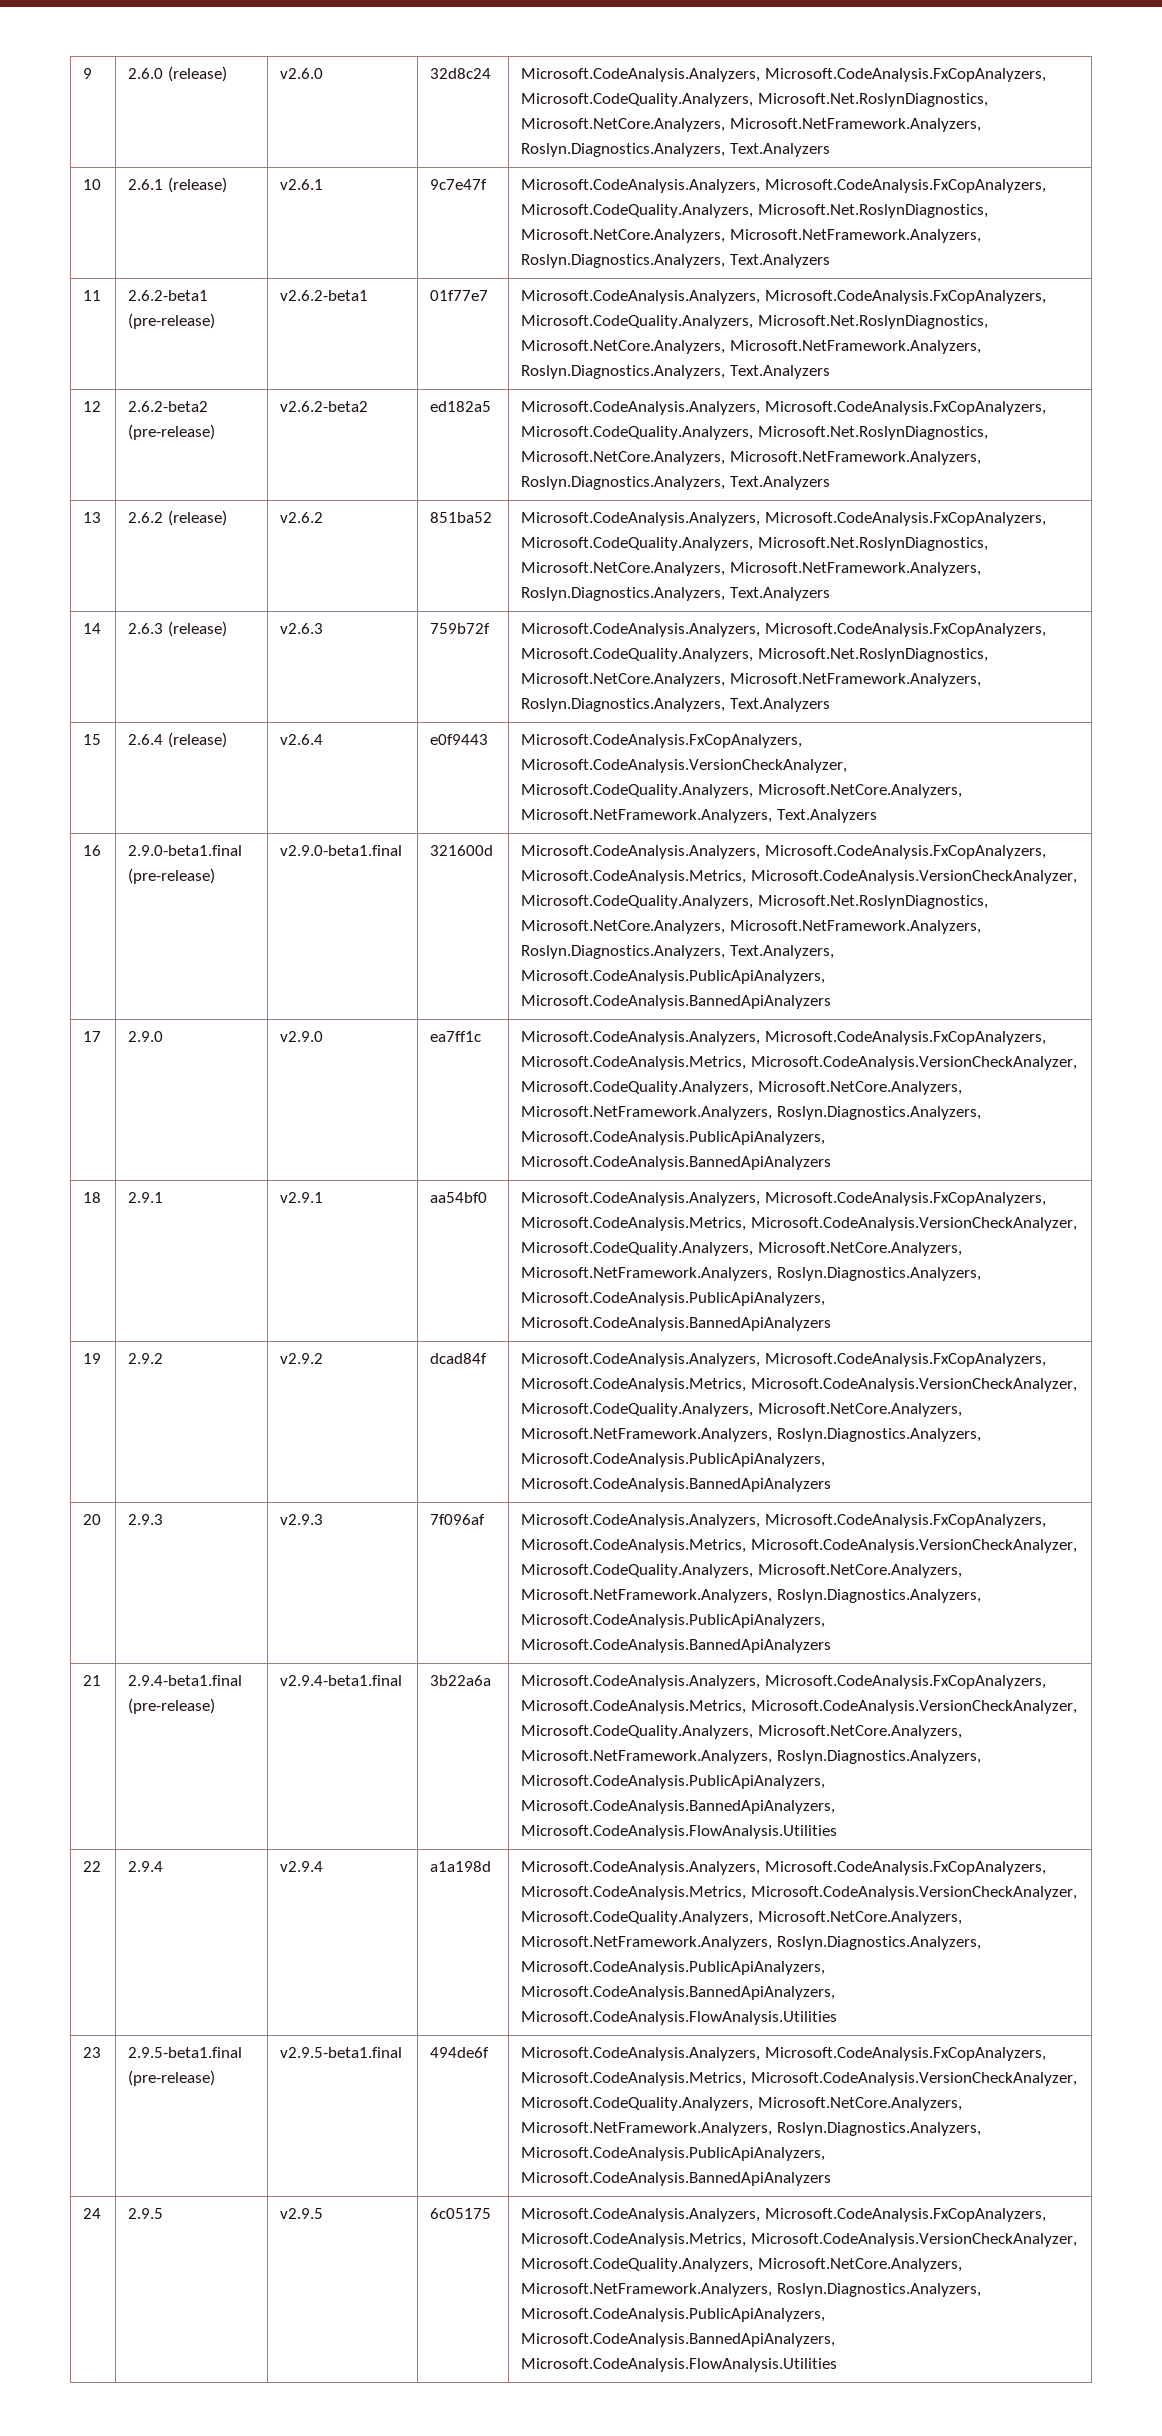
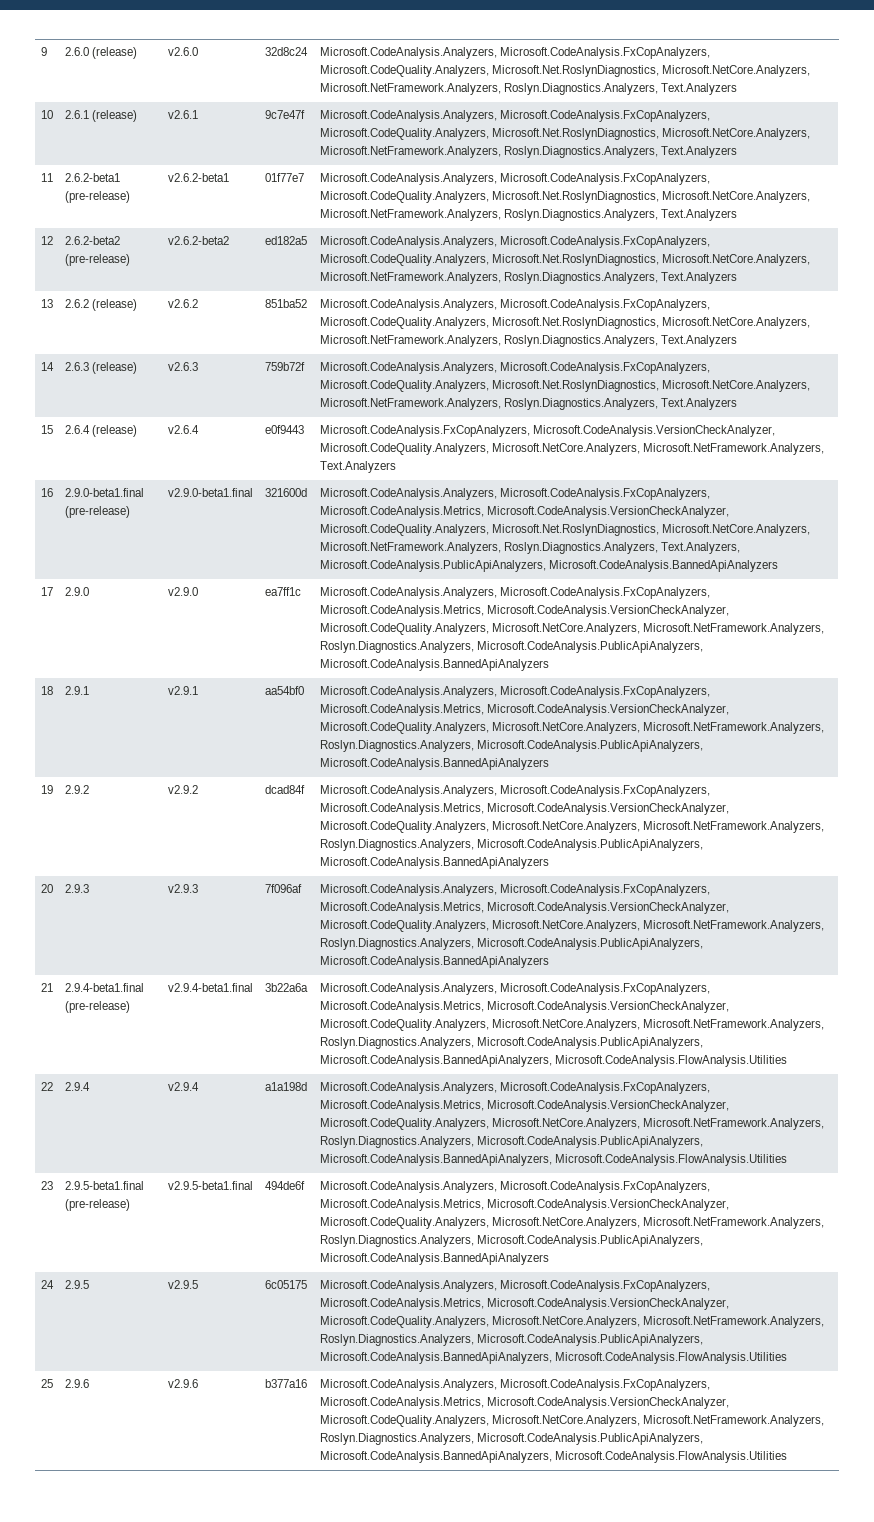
+ 25 | 2.9.6 | v2.9.6 | b377a16 | Microsoft.CodeAnalysis.Analyzers, Microsoft.CodeAnalysis.FxCopAnalyzers, Microsoft.CodeAnalysis.Metrics, Microsoft.CodeAnalysis.VersionCheckAnalyzer, Microsoft.CodeQuality.Analyzers, Microsoft.NetCore.Analyzers, Microsoft.NetFramework.Analyzers, Roslyn.Diagnostics.Analyzers, Microsoft.CodeAnalysis.PublicApiAnalyzers, Microsoft.CodeAnalysis.BannedApiAnalyzers, Microsoft.CodeAnalysis.FlowAnalysis.Utilities

